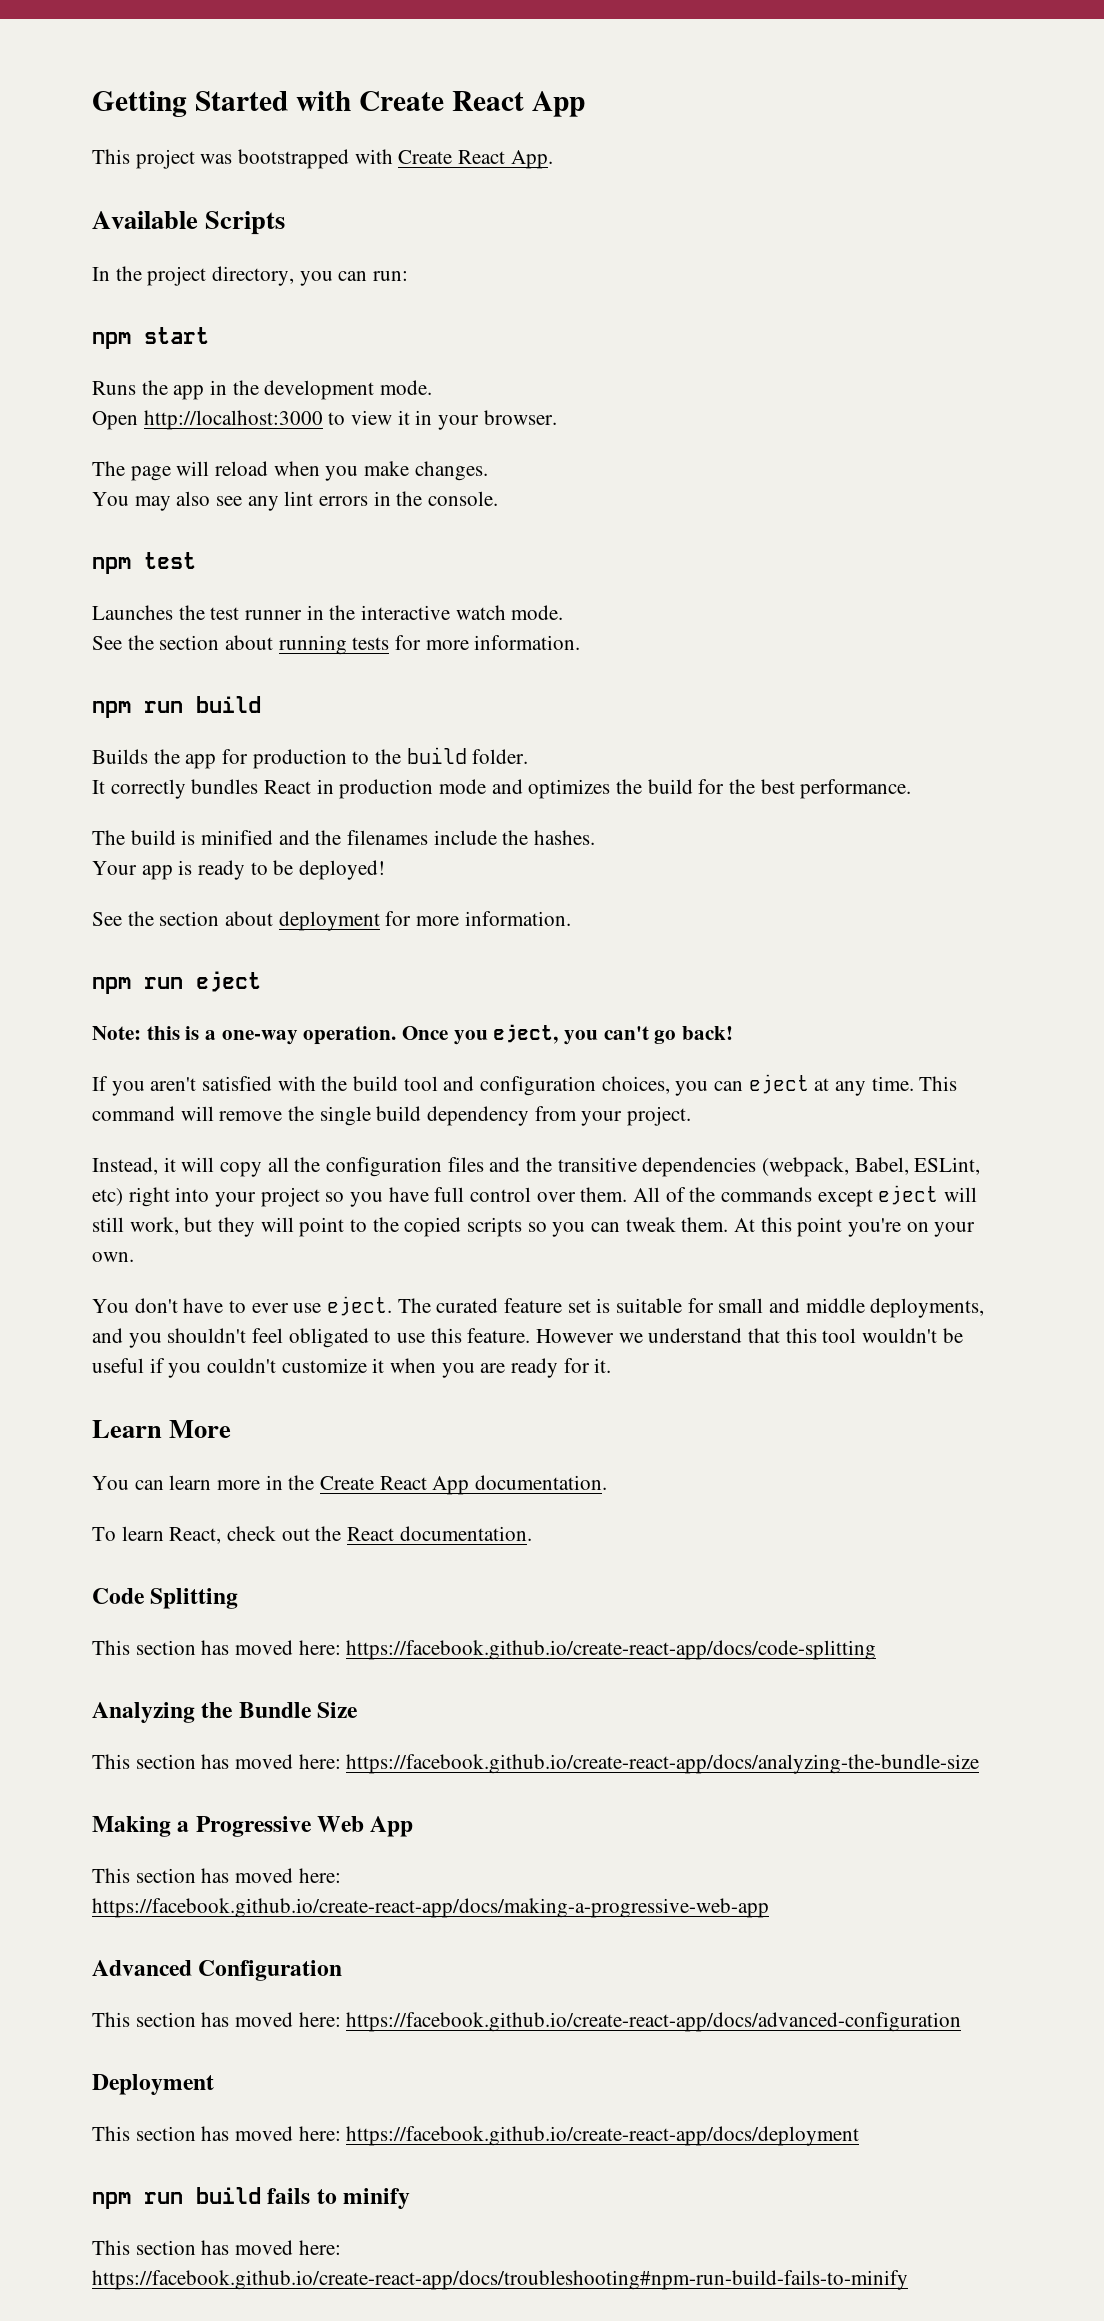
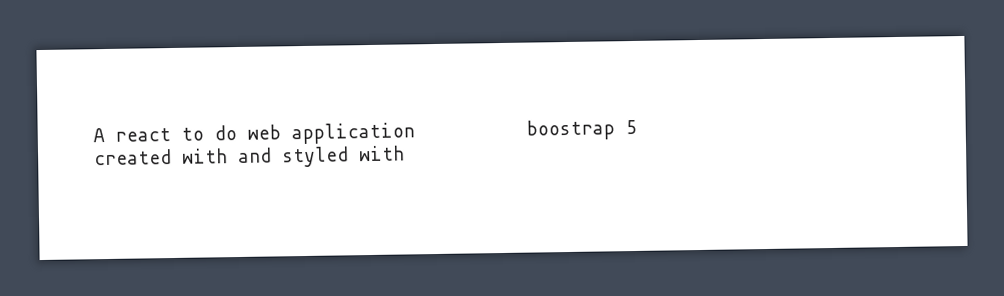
- Getting Started with Create React App
- This project was bootstrapped with Create React App.
- Available Scripts
- In the project directory, you can run:
- npm start
- Runs the app in the development mode.
- Open http://localhost:3000 to view it in your browser.
- The page will reload when you make changes.
- You may also see any lint errors in the console.
- npm test
- Launches the test runner in the interactive watch mode.
- See the section about running tests for more information.
- npm run build
- Builds the app for production to the build folder.
- It correctly bundles React in production mode and optimizes the build for the best performance.
- The build is minified and the filenames include the hashes.
- Your app is ready to be deployed!
- See the section about deployment for more information.
- npm run eject
- Note: this is a one-way operation. Once you eject, you can't go back!
- If you aren't satisfied with the build tool and configuration choices, you can eject at any time. This command will remove the single build dependency from your project.
- Instead, it will copy all the configuration files and the transitive dependencies (webpack, Babel, ESLint, etc) right into your project so you have full control over them. All of the commands except eject will still work, but they will point to the copied scripts so you can tweak them. At this point you're on your own.
- You don't have to ever use eject. The curated feature set is suitable for small and middle deployments, and you shouldn't feel obligated to use this feature. However we understand that this tool wouldn't be useful if you couldn't customize it when you are ready for it.
- Learn More
- You can learn more in the Create React App documentation.
- To learn React, check out the React documentation.
- Code Splitting
- This section has moved here: https://facebook.github.io/create-react-app/docs/code-splitting
- Analyzing the Bundle Size
- This section has moved here: https://facebook.github.io/create-react-app/docs/analyzing-the-bundle-size
- Making a Progressive Web App
- This section has moved here: https://facebook.github.io/create-react-app/docs/making-a-progressive-web-app
- Advanced Configuration
- This section has moved here: https://facebook.github.io/create-react-app/docs/advanced-configuration
- Deployment
- This section has moved here: https://facebook.github.io/create-react-app/docs/deployment
- npm run build fails to minify
- This section has moved here: https://facebook.github.io/create-react-app/docs/troubleshooting#npm-run-build-fails-to-minify
+ A react to do web application created with and styled with boostrap 5

